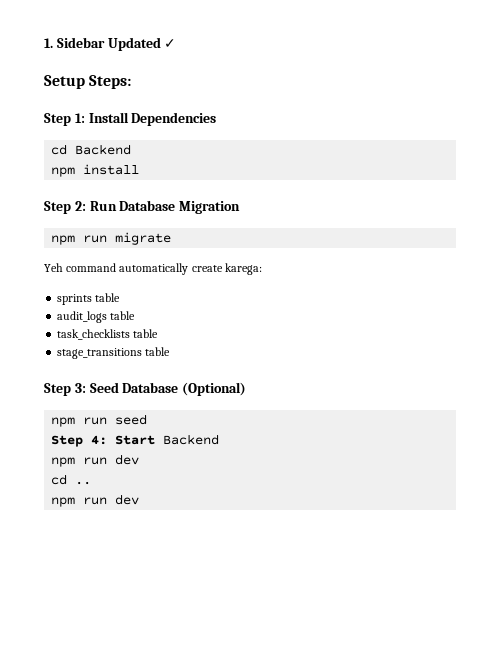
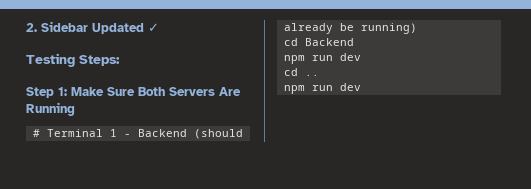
- 1. Sidebar Updated ✓
+ 2. Sidebar Updated ✓
- Setup Steps:
+ Testing Steps:
- Step 1: Install Dependencies
+ Step 1: Make Sure Both Servers Are Running
+ # Terminal 1 - Backend (should already be running)
  cd Backend
- npm install
- Step 2: Run Database Migration
- npm run migrate
- Yeh command automatically create karega:
- sprints table
- audit_logs table
- task_checklists table
- stage_transitions table
- Step 3: Seed Database (Optional)
- npm run seed
- Step 4: Start Backend

